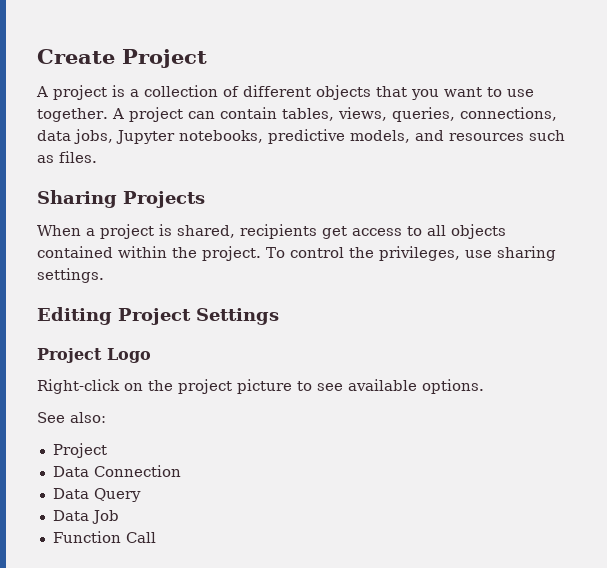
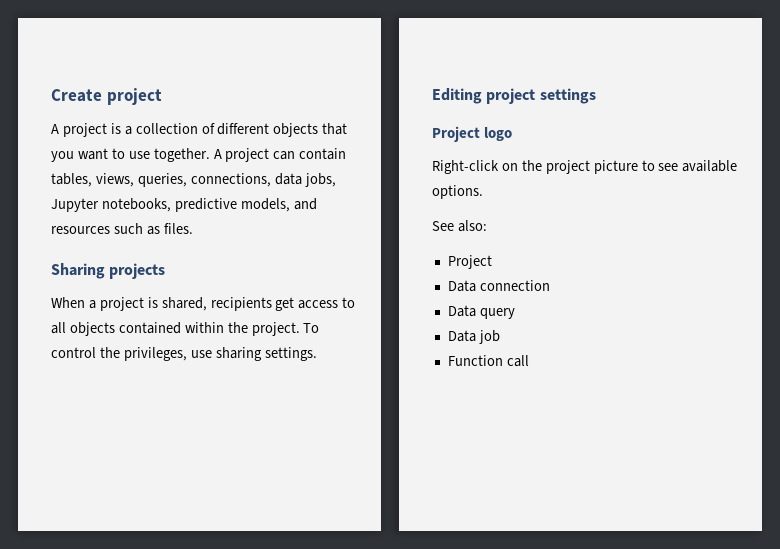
- Create Project
+ Create project
- Sharing Projects
+ Sharing projects
- Editing Project Settings
- Project Logo
+ Editing project settings
+ Project logo
- Data Connection
- Data Query
- Data Job
+ Data connection
+ Data query
+ Data job
- Function Call
+ Function call

